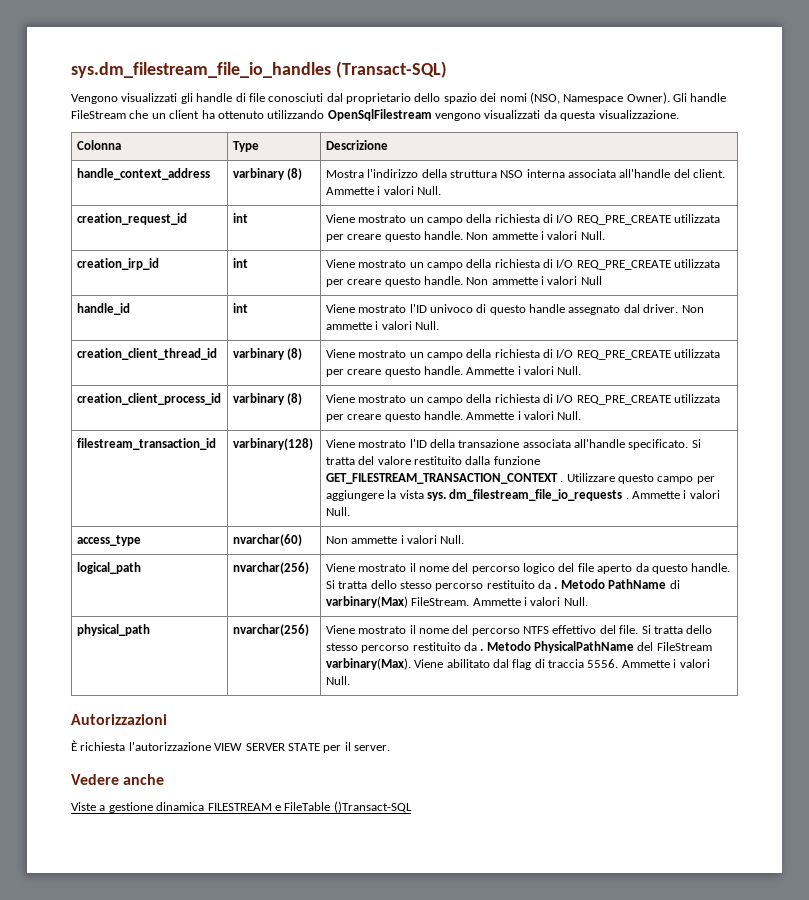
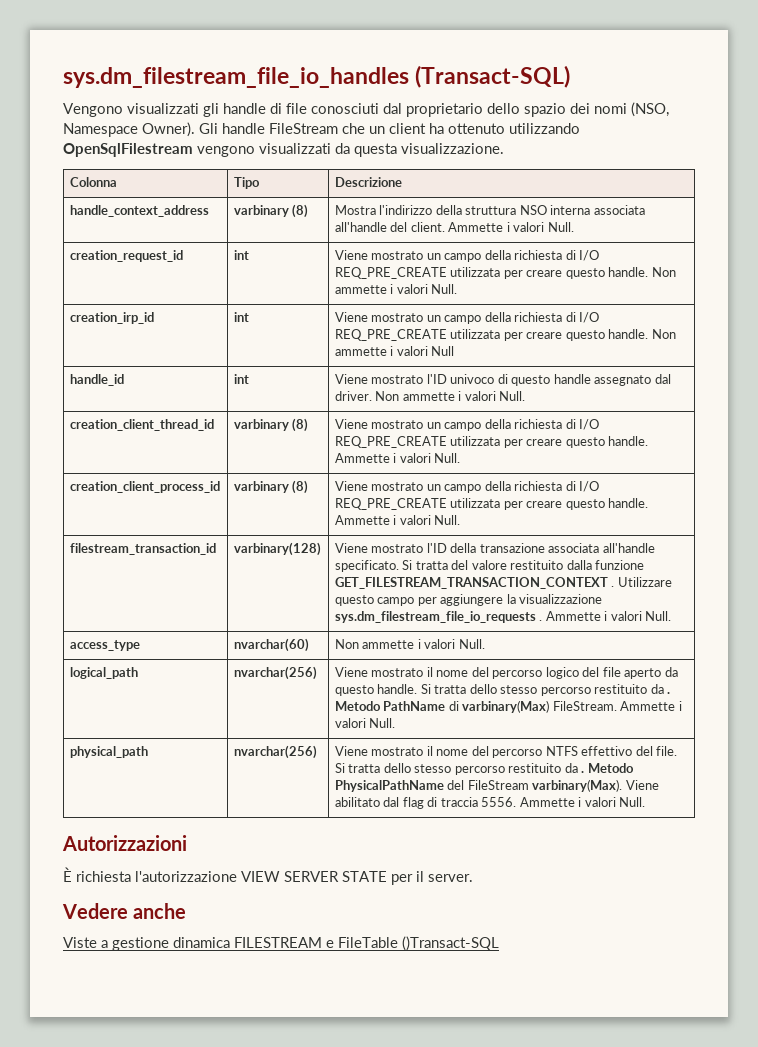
- Colonna | Type | Descrizione
+ Colonna | Tipo | Descrizione
- filestream_transaction_id | varbinary(128) | Viene mostrato l'ID della transazione associata all'handle specificato. Si tratta del valore restituito dalla funzione GET_FILESTREAM_TRANSACTION_CONTEXT . Utilizzare questo campo per aggiungere la vista sys. dm_filestream_file_io_requests . Ammette i valori Null.
+ filestream_transaction_id | varbinary(128) | Viene mostrato l'ID della transazione associata all'handle specificato. Si tratta del valore restituito dalla funzione GET_FILESTREAM_TRANSACTION_CONTEXT . Utilizzare questo campo per aggiungere la visualizzazione sys.dm_filestream_file_io_requests . Ammette i valori Null.

